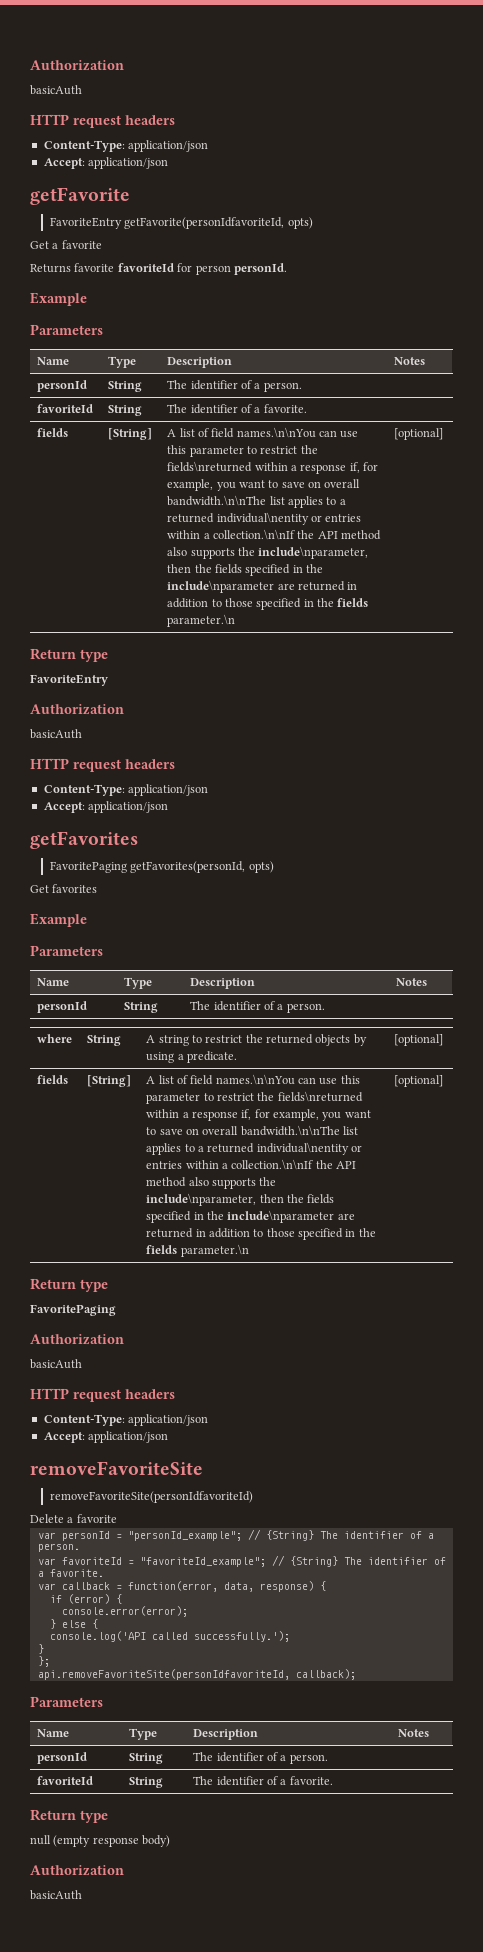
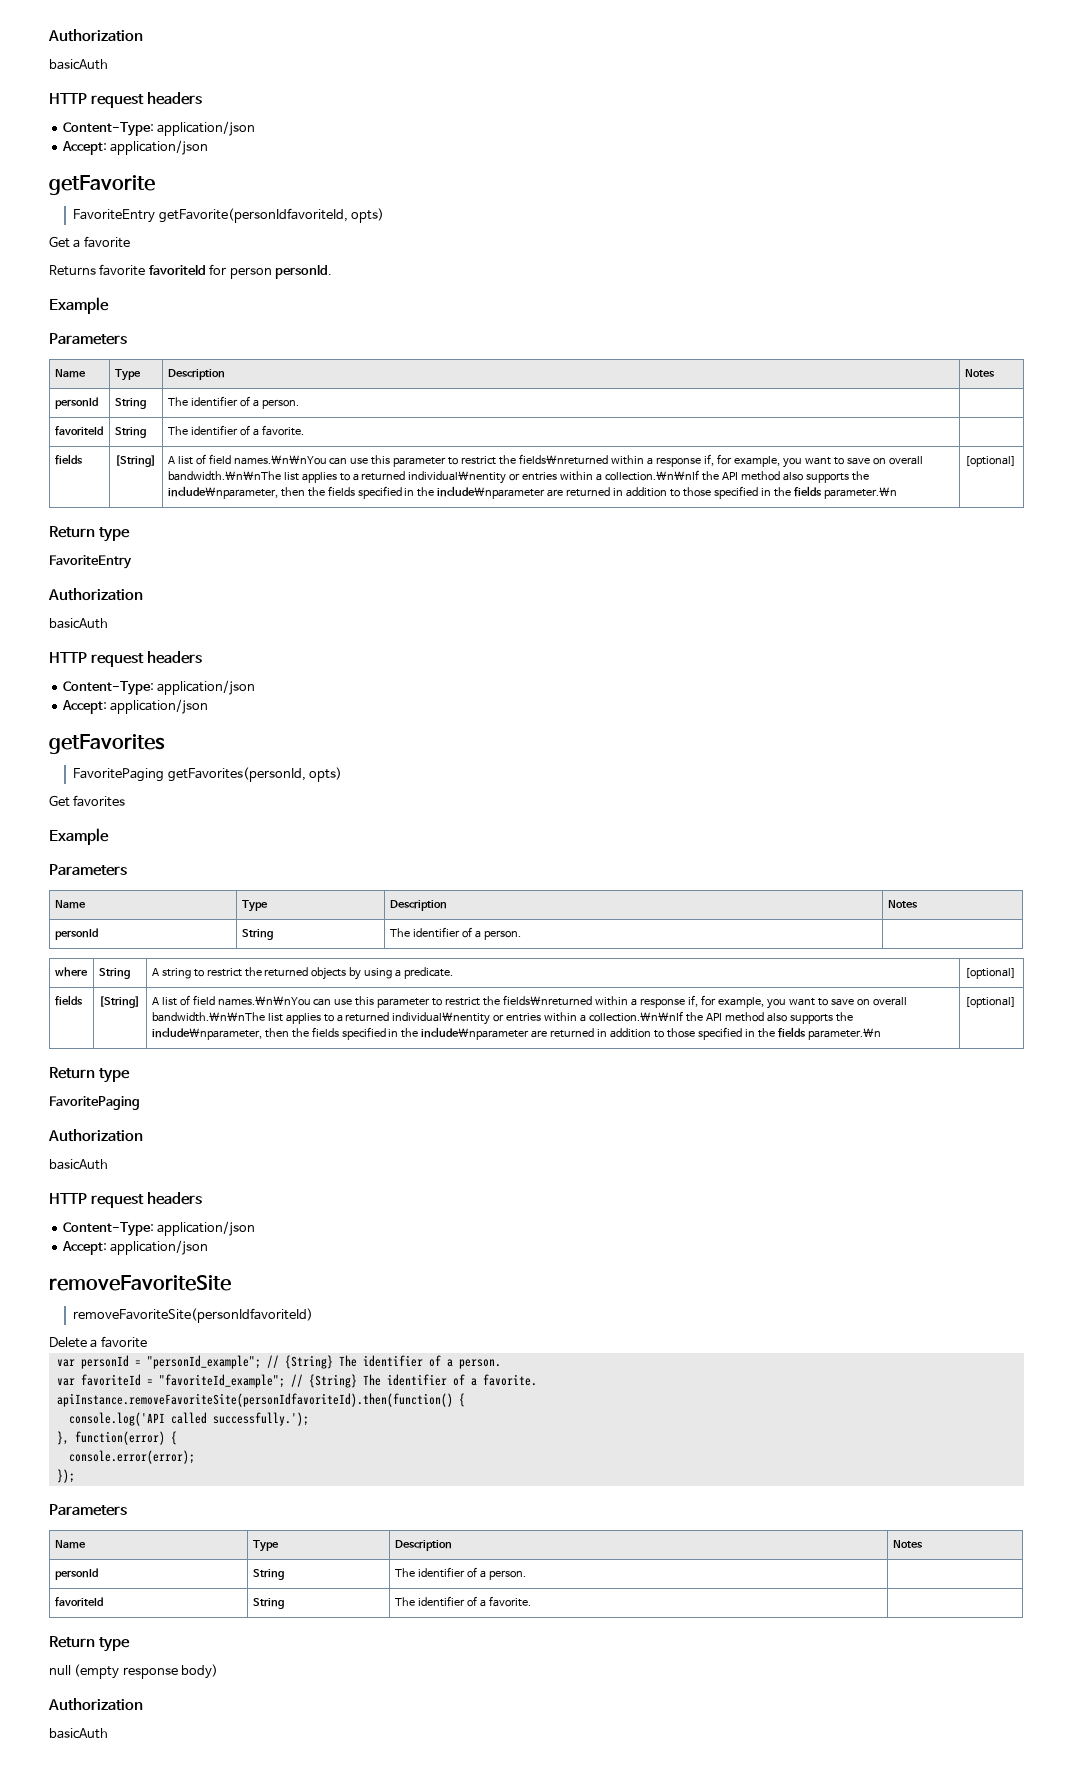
- var callback = function(error, data, response) {
- if (error) {
- console.error(error);
- } else {
+ apiInstance.removeFavoriteSite(personIdfavoriteId).then(function() {
  console.log('API called successfully.');
- }
- };
- api.removeFavoriteSite(personIdfavoriteId, callback);
+ }, function(error) {
+ console.error(error);
+ });

